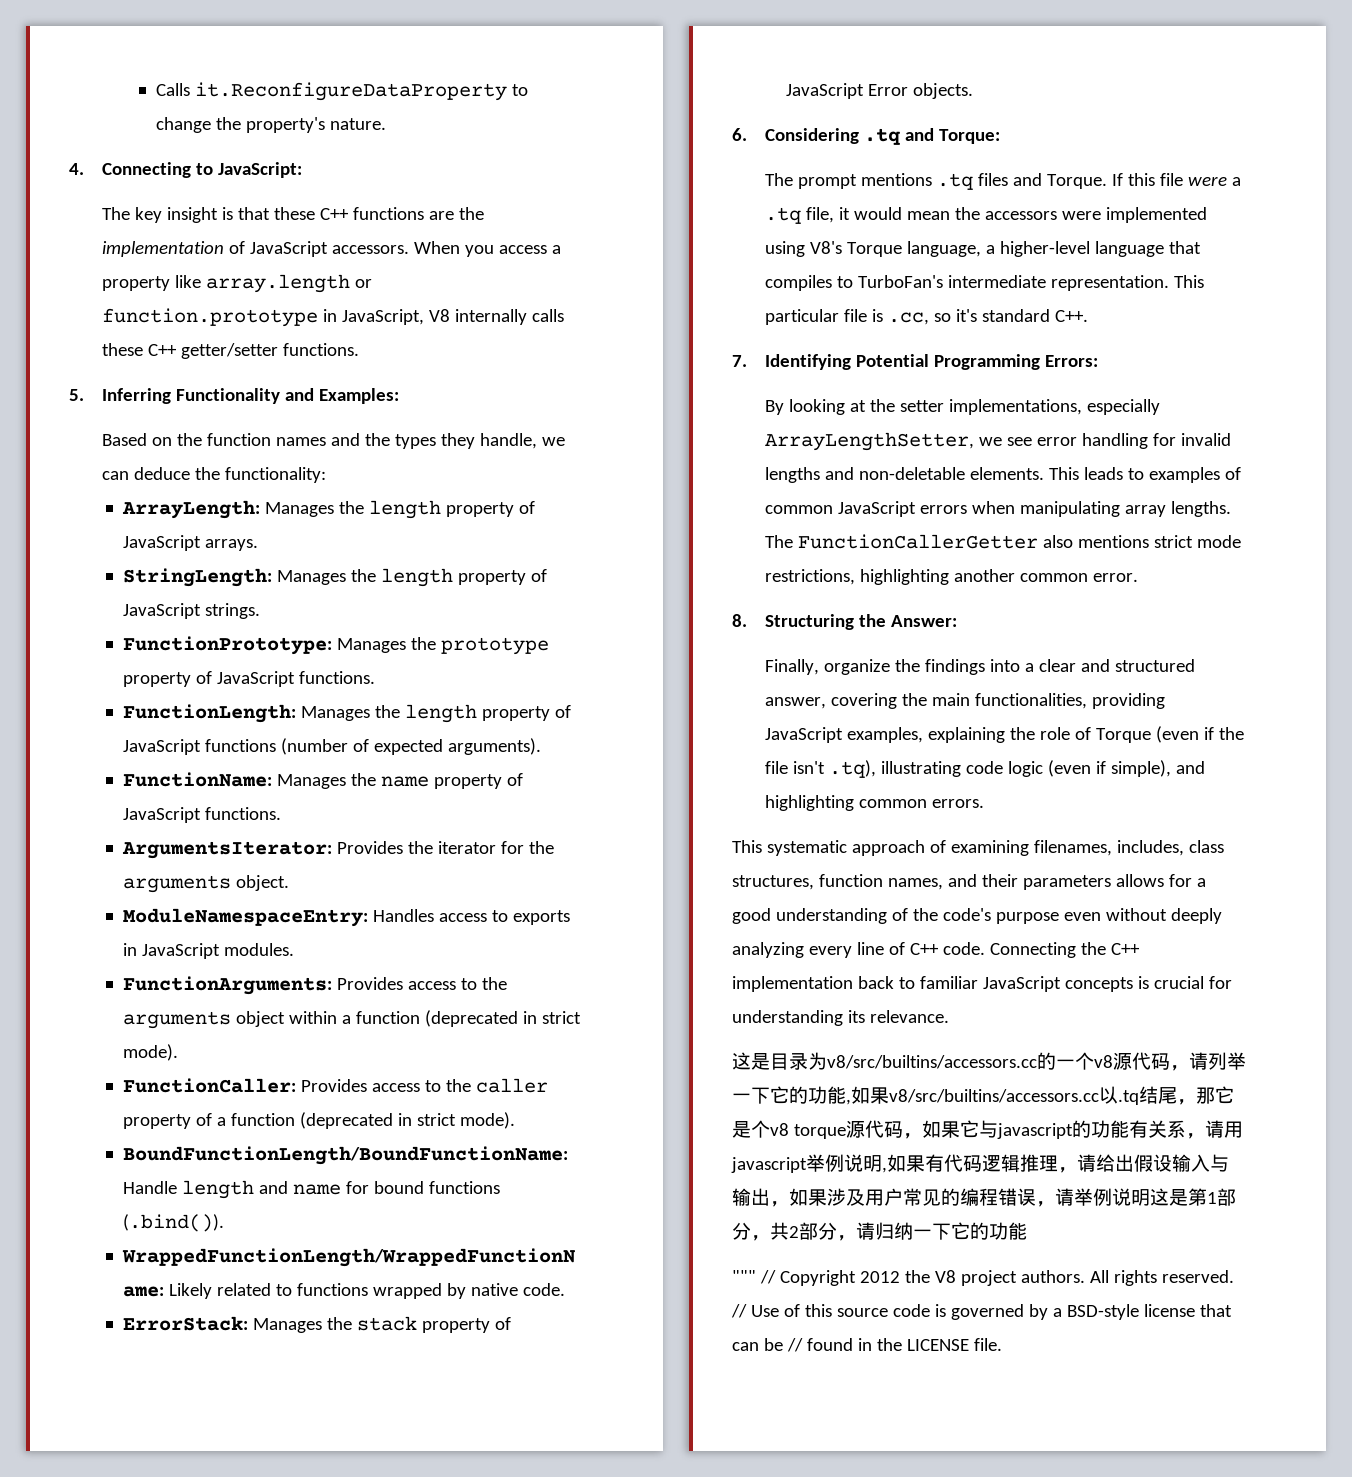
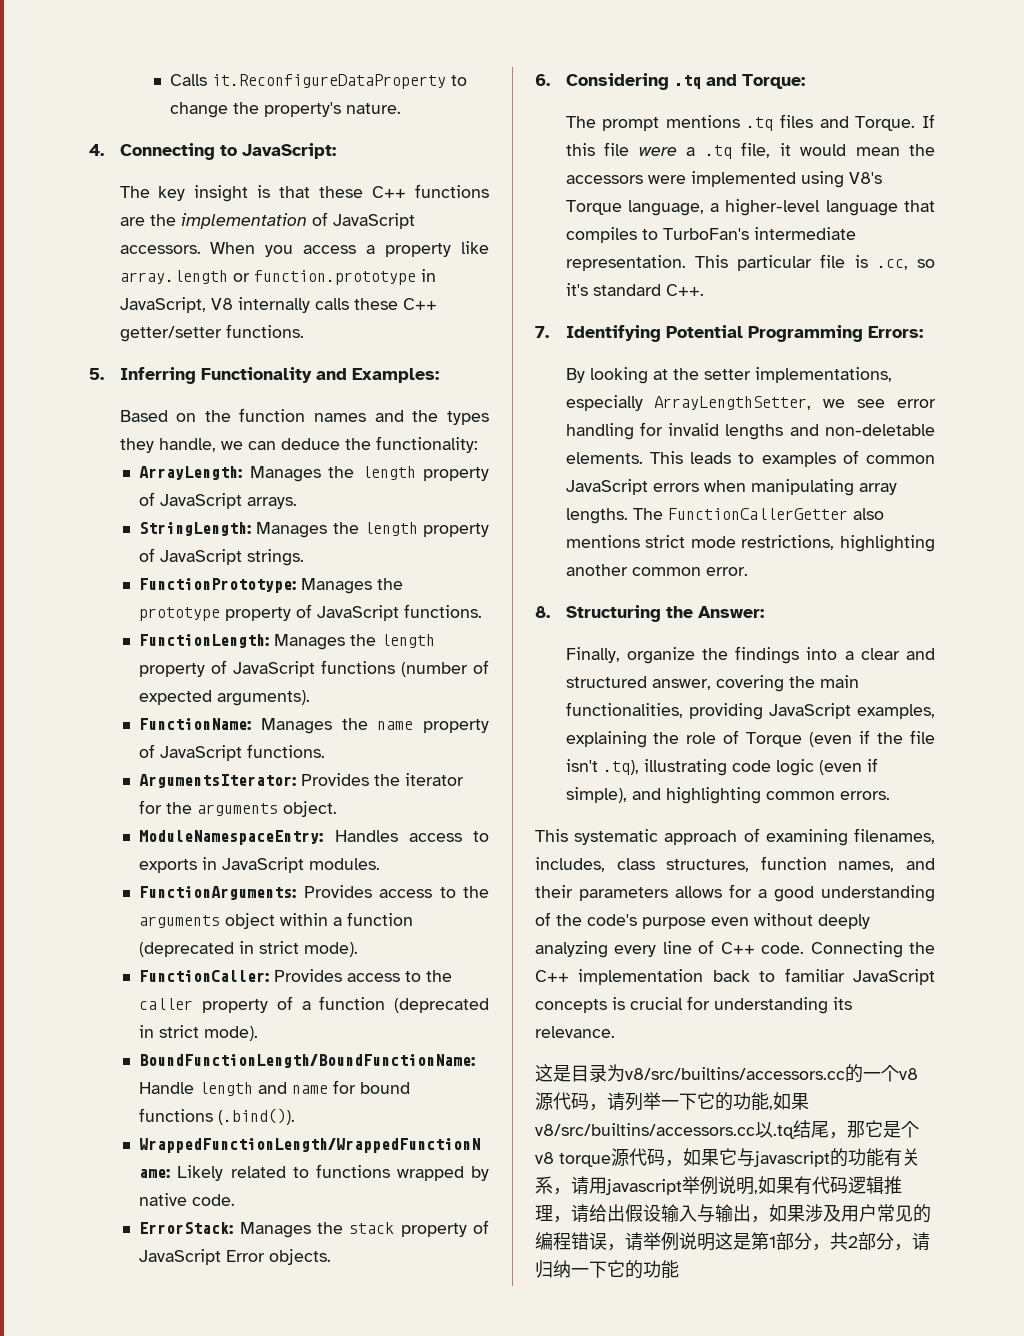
- """ // Copyright 2012 the V8 project authors. All rights reserved. // Use of this source code is governed by a BSD-style license that can be // found in the LICENSE file.

